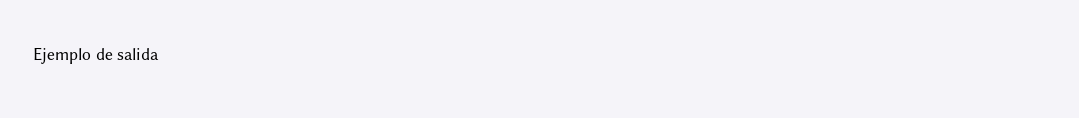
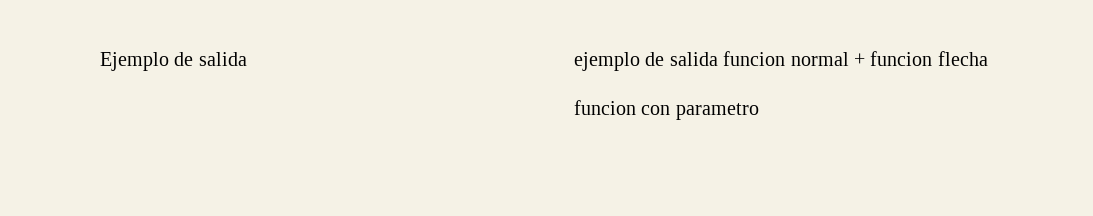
+ ejemplo de salida funcion normal + funcion flecha
+ funcion con parametro

